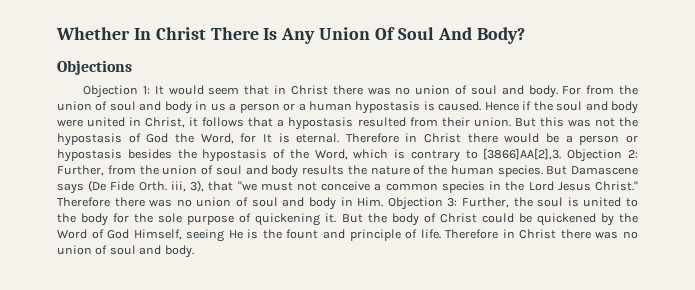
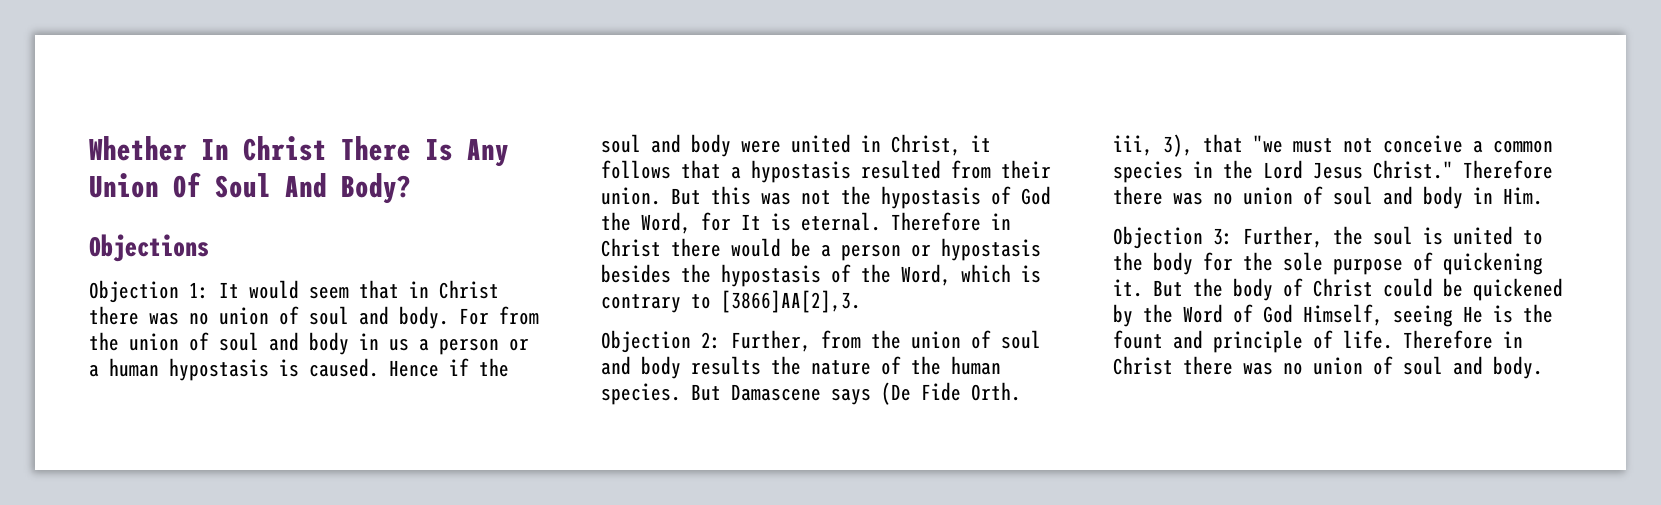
- Therefore in Christ there would be a person or hypostasis besides the hypostasis of the Word, which is contrary to [3866]AA[2],3. Objection 2: Further, from the union of soul and body results the nature of the human species.
+ Therefore in Christ there would be a person or hypostasis besides the hypostasis of the Word, which is contrary to [3866]AA[2],3.
+ Objection 2: Further, from the union of soul and body results the nature of the human species.
- Therefore there was no union of soul and body in Him. Objection 3: Further, the soul is united to the body for the sole purpose of quickening it.
+ Therefore there was no union of soul and body in Him.
+ Objection 3: Further, the soul is united to the body for the sole purpose of quickening it.

